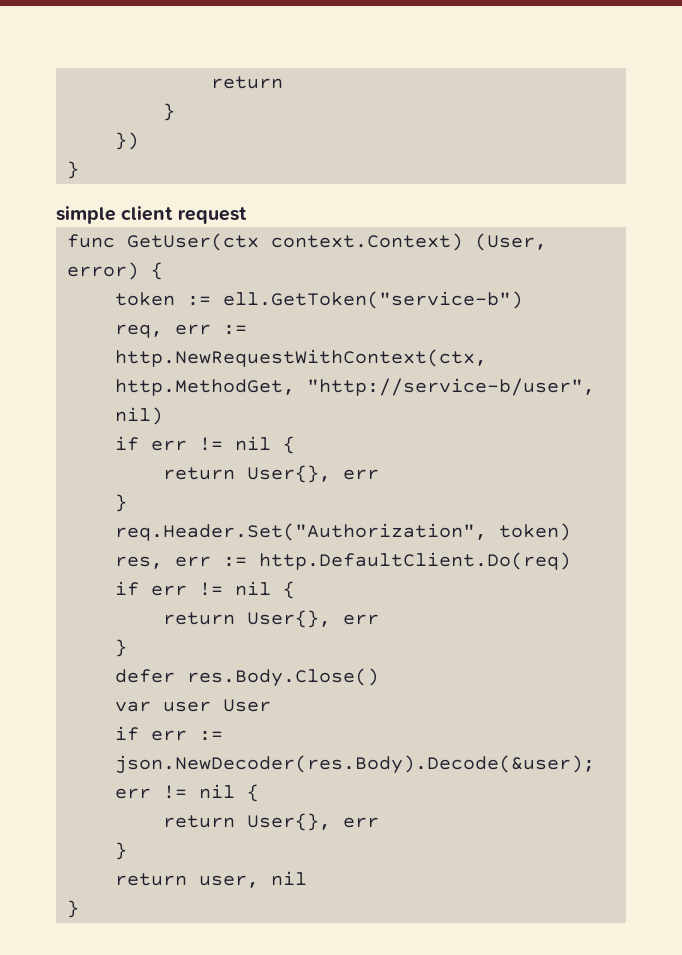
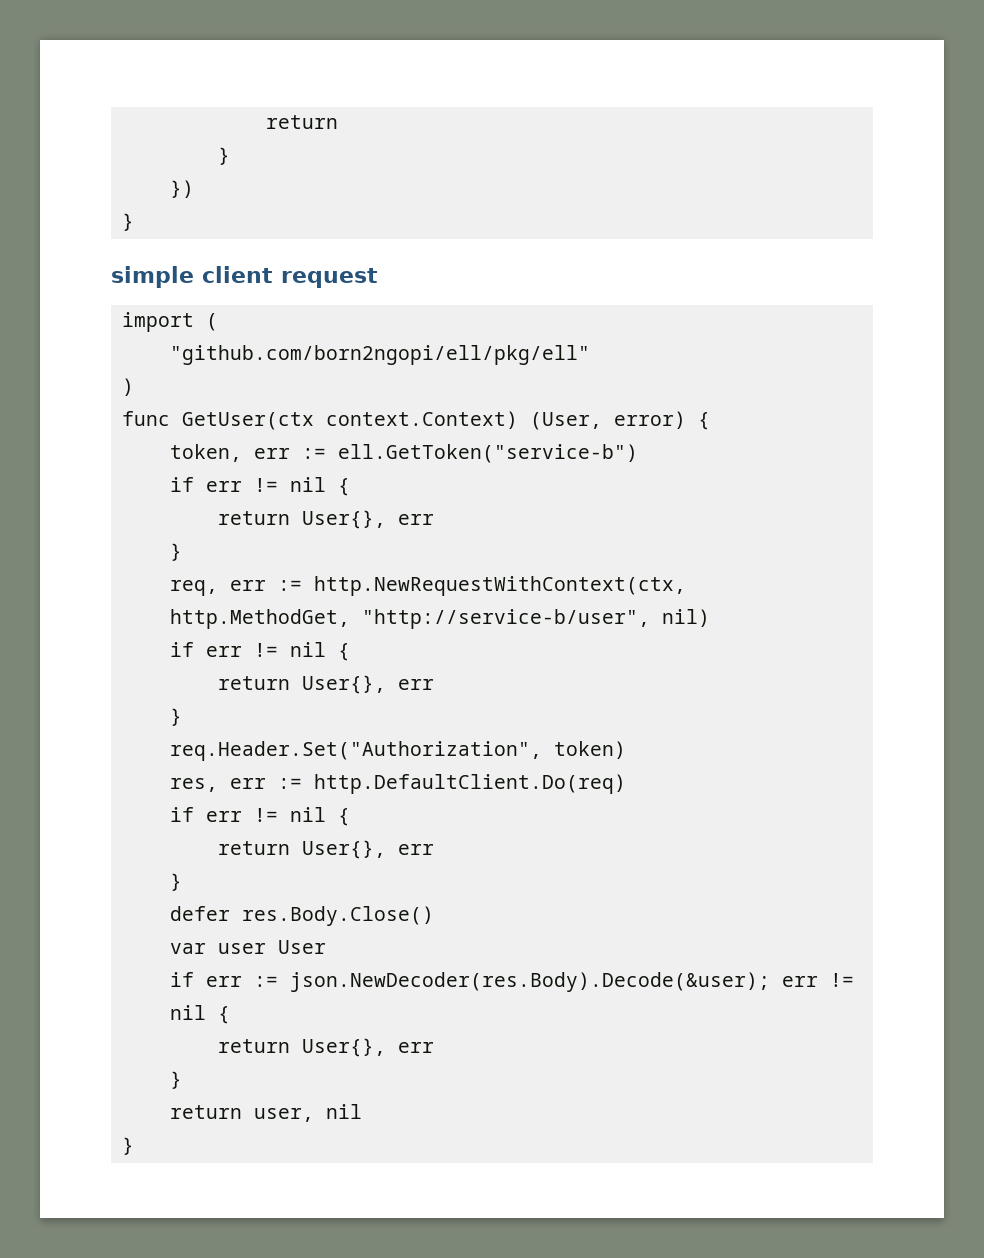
+ import (
+ "github.com/born2ngopi/ell/pkg/ell"
+ )
- token := ell.GetToken("service-b")
+ token, err := ell.GetToken("service-b")
+ if err != nil {
+ return User{}, err
+ }

